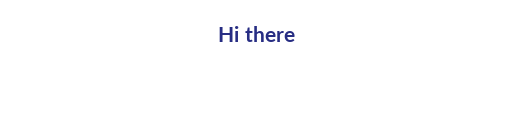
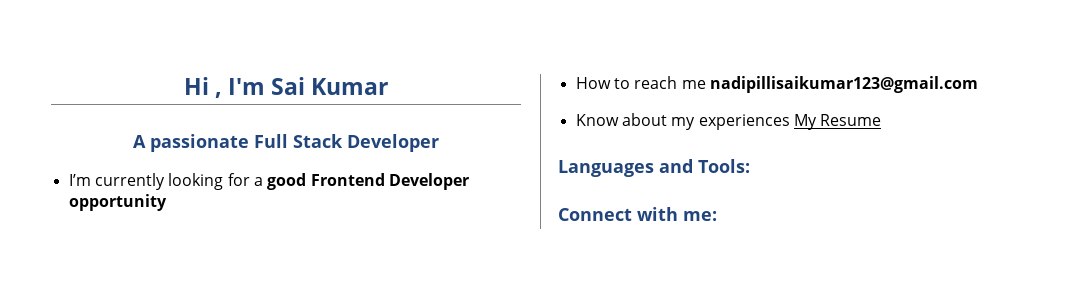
- Hi there
+ Hi , I'm Sai Kumar
+ A passionate Full Stack Developer
+ I’m currently looking for a good Frontend Developer opportunity
+ How to reach me nadipillisaikumar123@gmail.com
+ Know about my experiences My Resume
+ Languages and Tools:
+ Connect with me:

